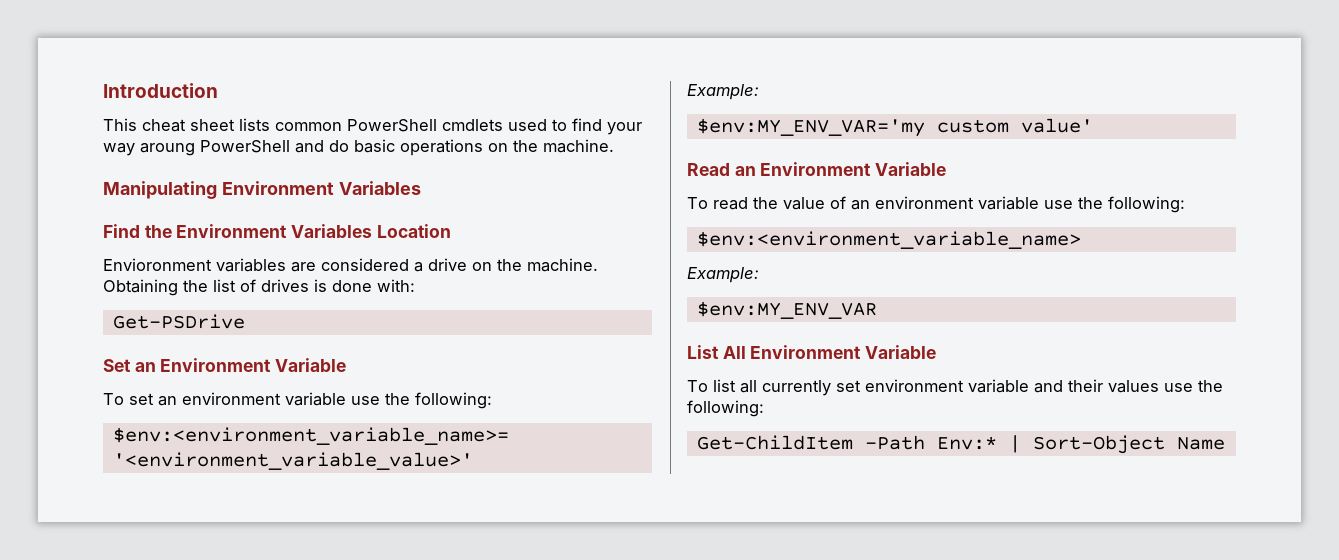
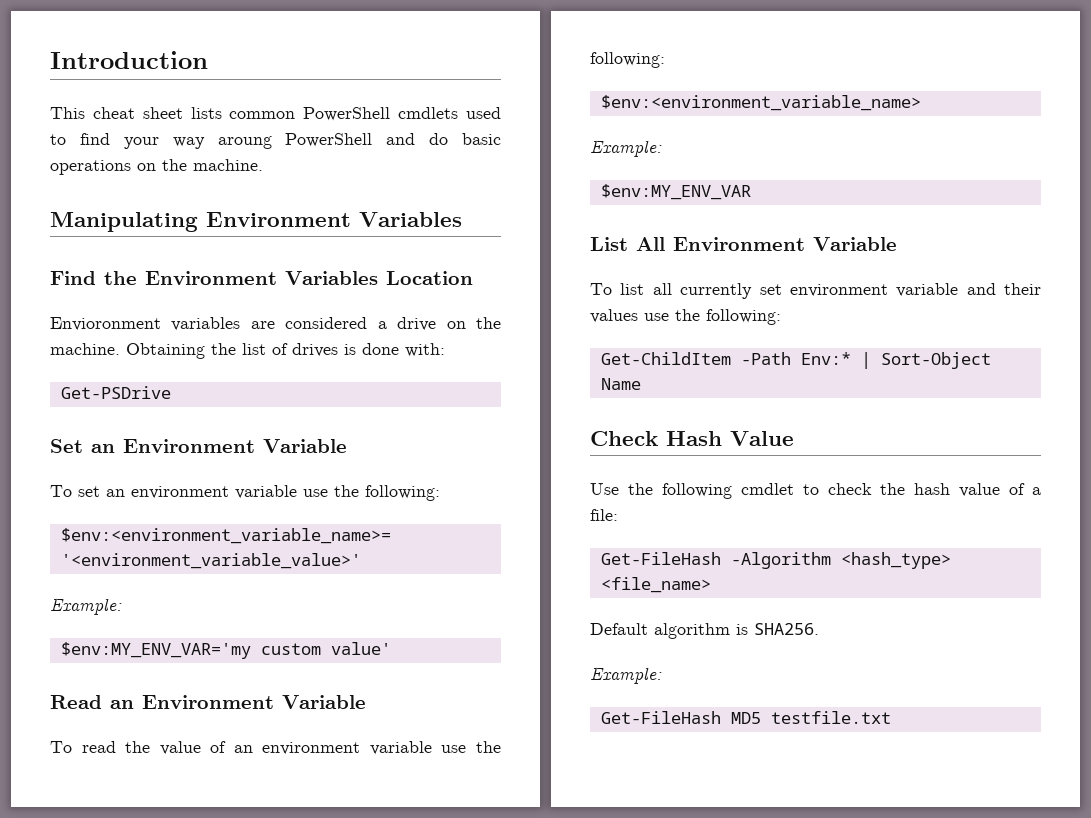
+ Check Hash Value
+ Use the following cmdlet to check the hash value of a file:
+ Get-FileHash -Algorithm <hash_type> <file_name>
+ Default algorithm is SHA256.
+ Example:
+ Get-FileHash MD5 testfile.txt

